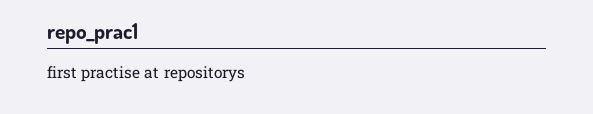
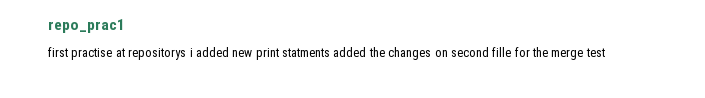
- first practise at repositorys
+ first practise at repositorys i added new print statments added the changes on second fille for the merge test

